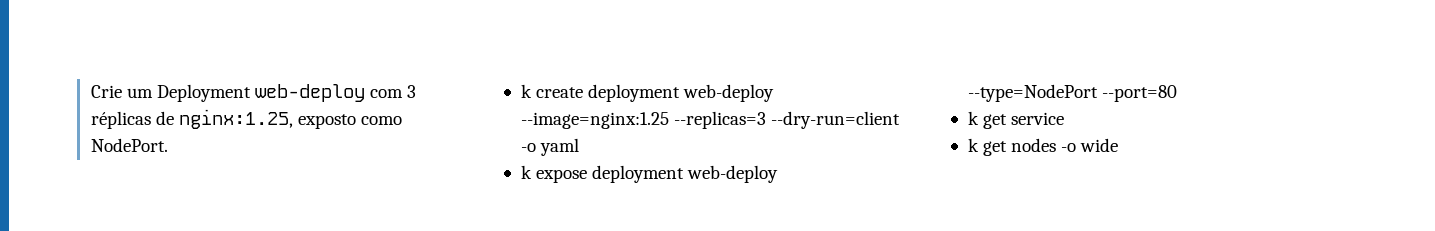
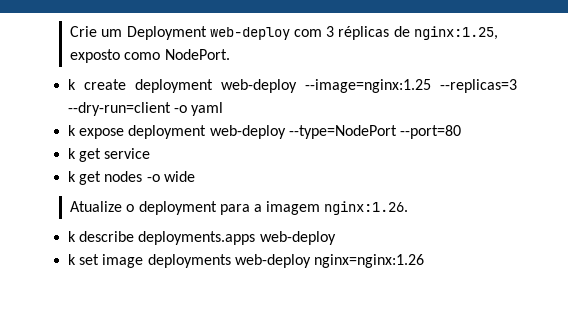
+ Atualize o deployment para a imagem nginx:1.26.
+ k describe deployments.apps web-deploy
+ k set image deployments web-deploy nginx=nginx:1.26

